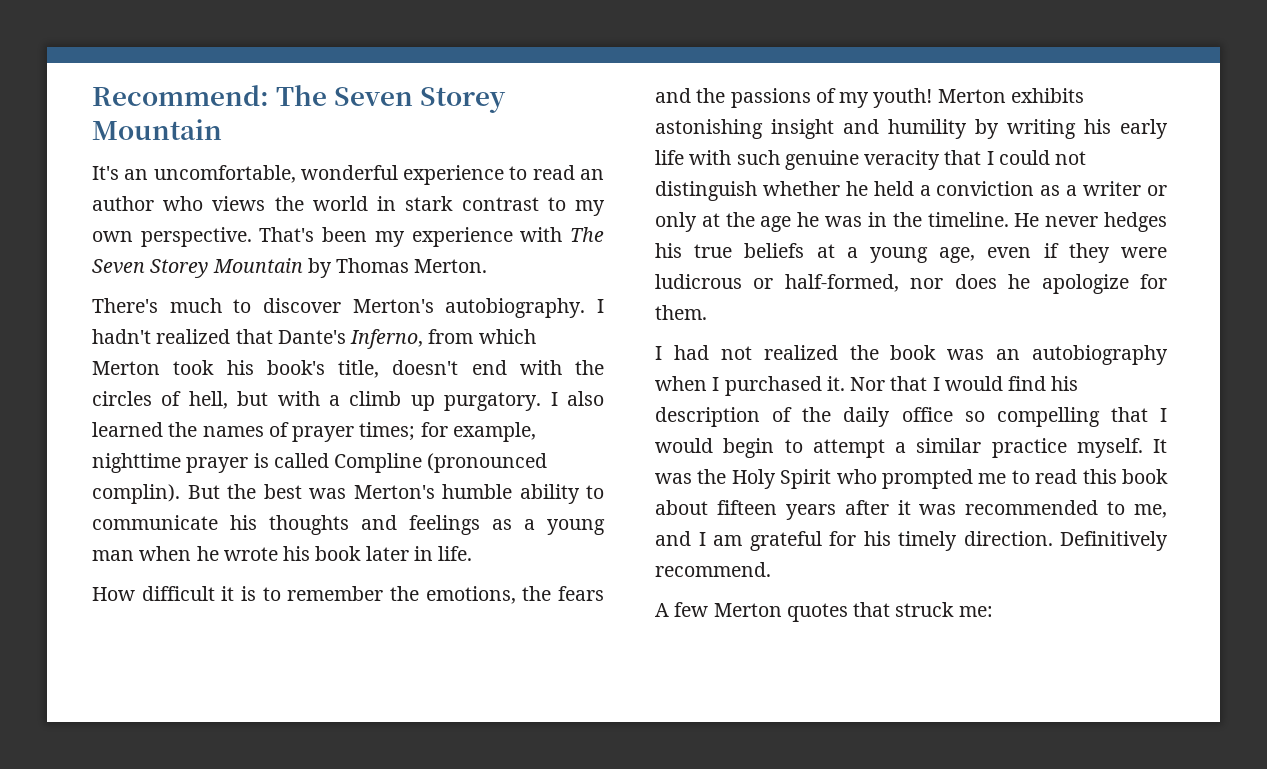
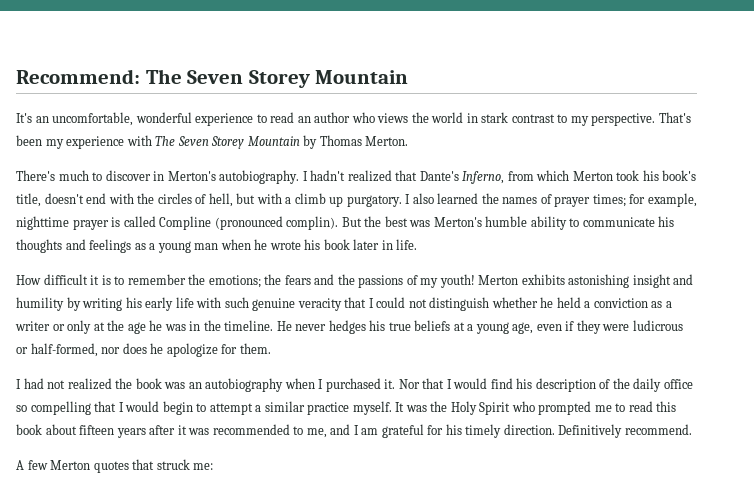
- It's an uncomfortable, wonderful experience to read an author who views the world in stark contrast to my own perspective.
+ It's an uncomfortable, wonderful experience to read an author who views the world in stark contrast to my perspective.
- There's much to discover Merton's autobiography.
+ There's much to discover in Merton's autobiography.
- How difficult it is to remember the emotions, the fears and the passions of my youth!
+ How difficult it is to remember the emotions; the fears and the passions of my youth!

